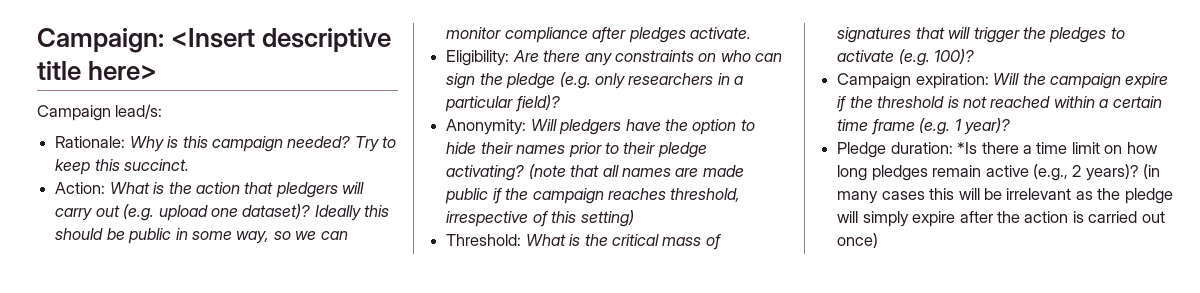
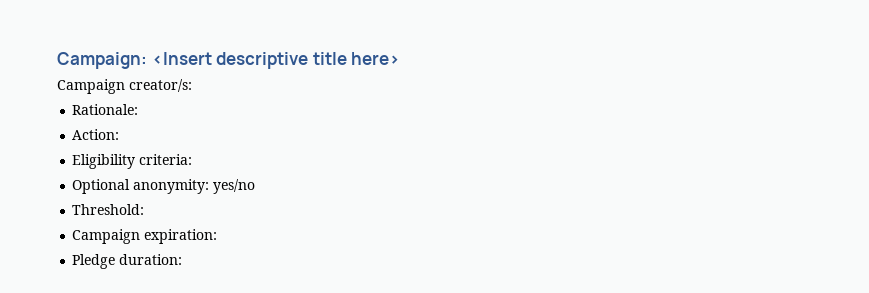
- Campaign lead/s:
+ Campaign creator/s:
- Rationale: Why is this campaign needed? Try to keep this succinct.
- Action: What is the action that pledgers will carry out (e.g. upload one dataset)? Ideally this should be public in some way, so we can monitor compliance after pledges activate.
- Eligibility: Are there any constraints on who can sign the pledge (e.g. only researchers in a particular field)?
- Anonymity: Will pledgers have the option to hide their names prior to their pledge activating? (note that all names are made public if the campaign reaches threshold, irrespective of this setting)
- Threshold: What is the critical mass of signatures that will trigger the pledges to activate (e.g. 100)?
- Campaign expiration: Will the campaign expire if the threshold is not reached within a certain time frame (e.g. 1 year)?
- Pledge duration: *Is there a time limit on how long pledges remain active (e.g., 2 years)? (in many cases this will be irrelevant as the pledge will simply expire after the action is carried out once)
+ Rationale:
+ Action:
+ Eligibility criteria:
+ Optional anonymity: yes/no
+ Threshold:
+ Campaign expiration:
+ Pledge duration:

